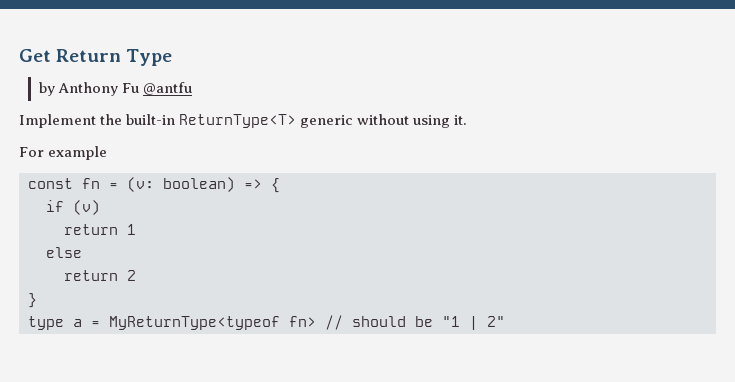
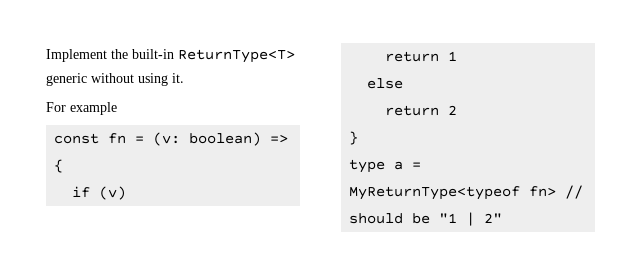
- Get Return Type
- by Anthony Fu @antfu

